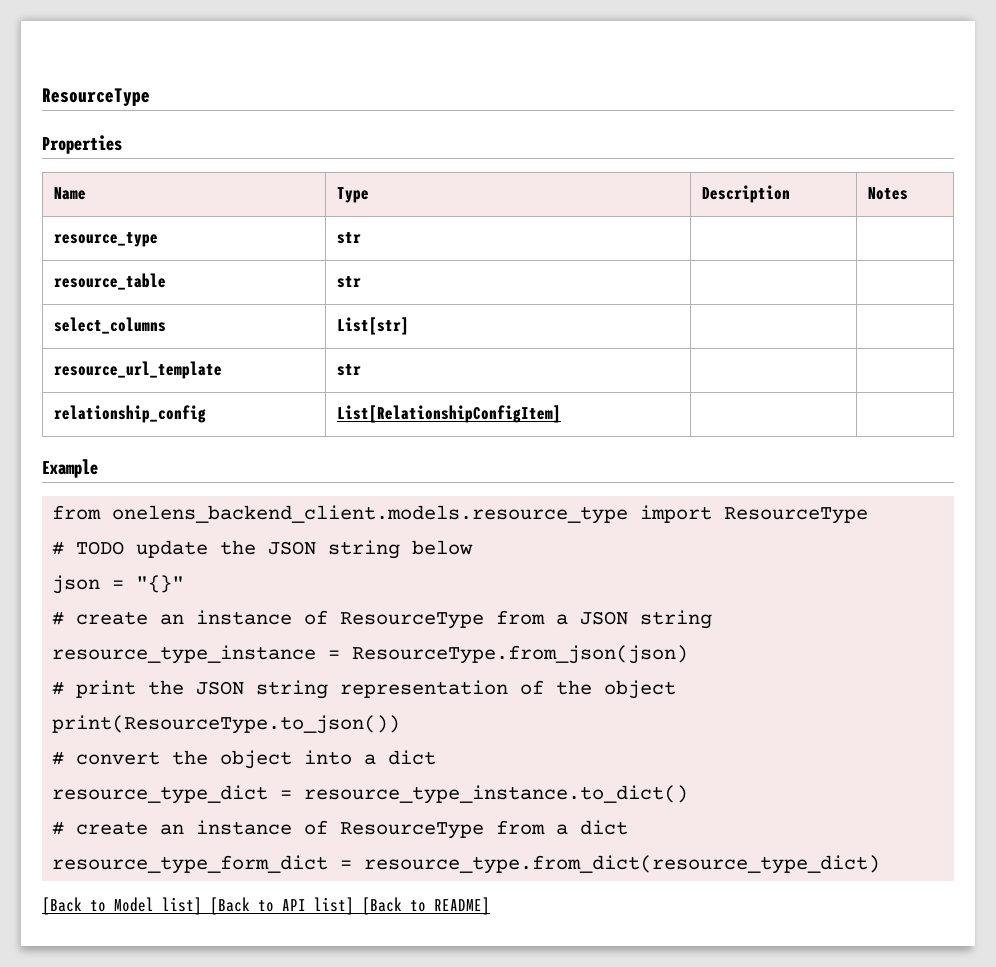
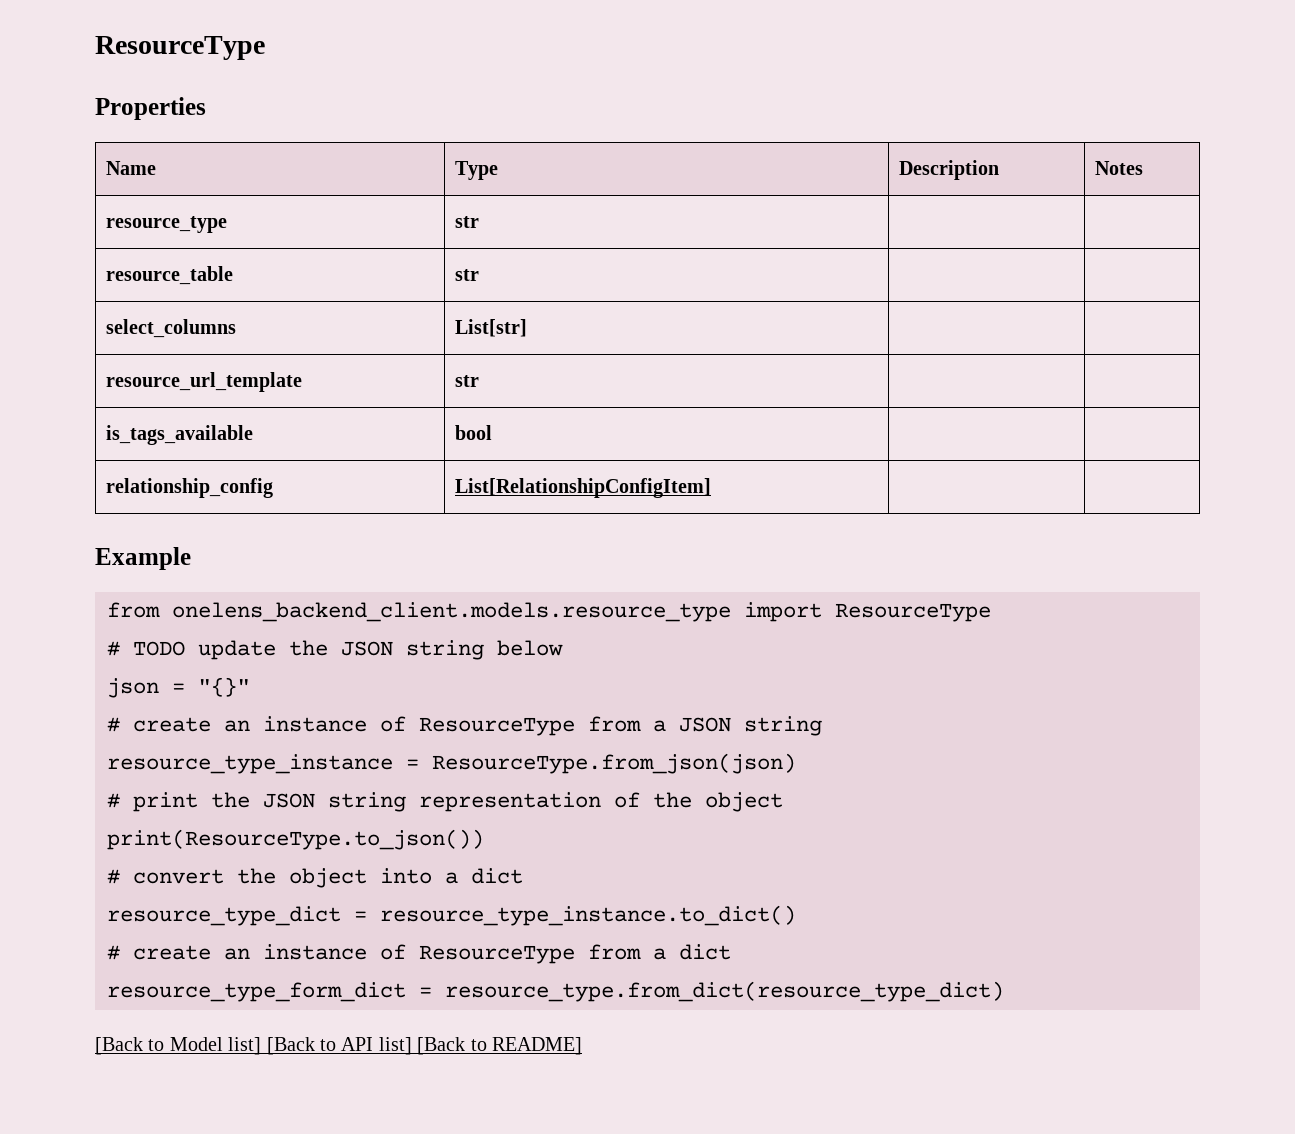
+ is_tags_available | bool | |

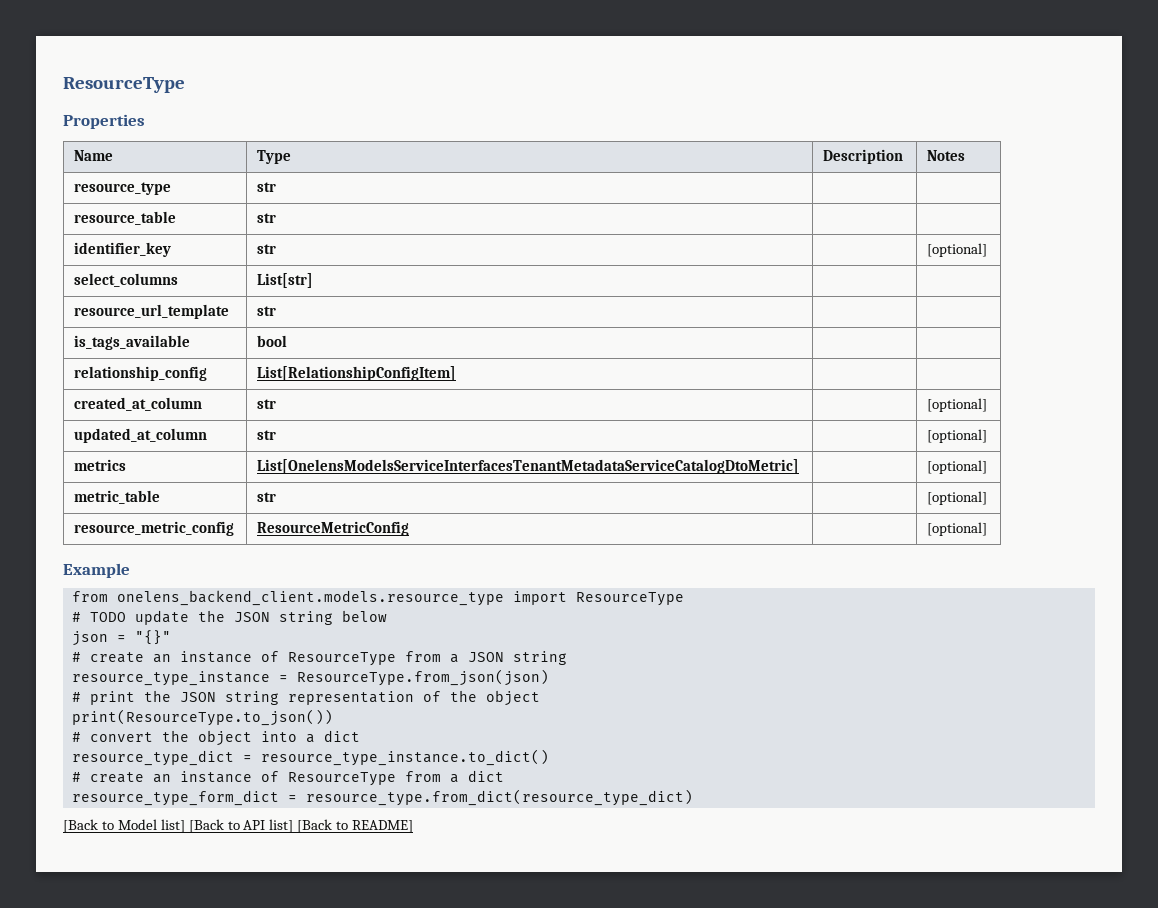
+ identifier_key | str | | [optional]
+ created_at_column | str | | [optional]
+ updated_at_column | str | | [optional]
+ metrics | List[OnelensModelsServiceInterfacesTenantMetadataServiceCatalogDtoMetric] | | [optional]
+ metric_table | str | | [optional]
+ resource_metric_config | ResourceMetricConfig | | [optional]

